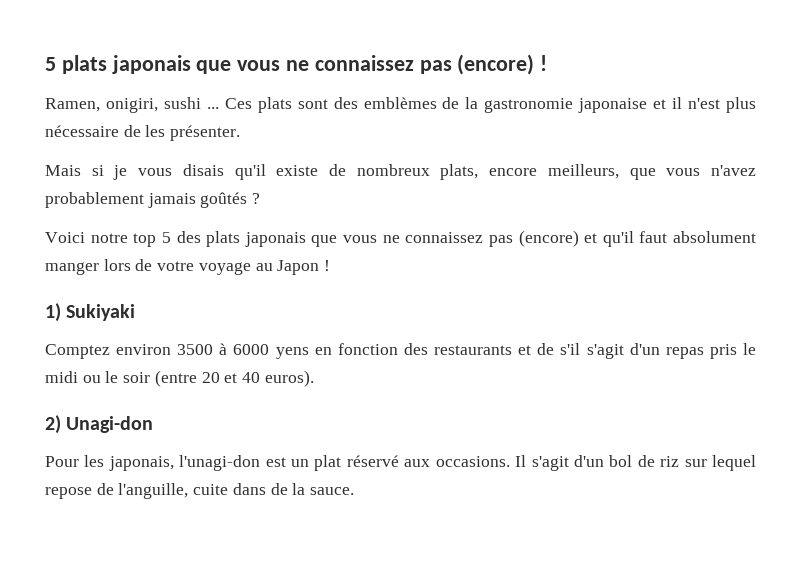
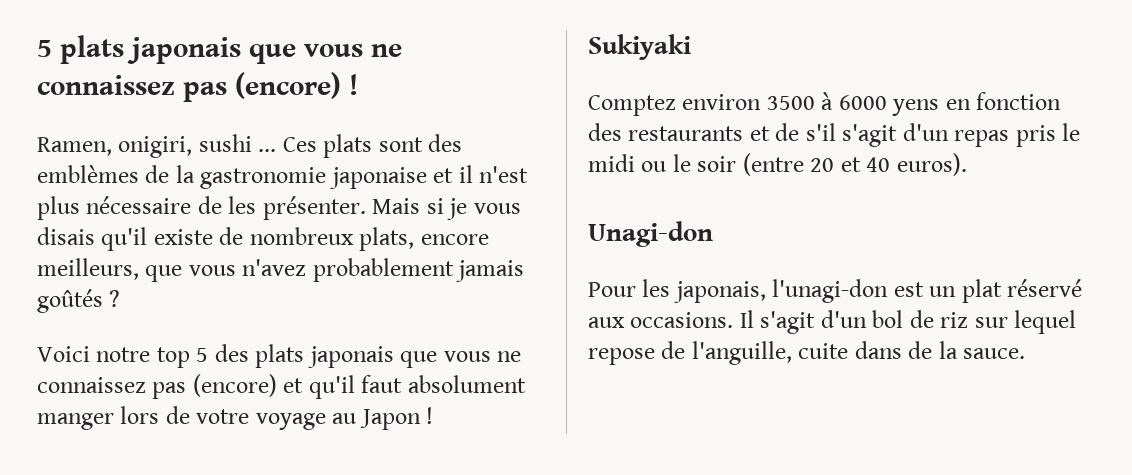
- Ces plats sont des emblèmes de la gastronomie japonaise et il n'est plus nécessaire de les présenter.
- Mais si je vous disais qu'il existe de nombreux plats, encore meilleurs, que vous n'avez probablement jamais goûtés ?
+ Ces plats sont des emblèmes de la gastronomie japonaise et il n'est plus nécessaire de les présenter. Mais si je vous disais qu'il existe de nombreux plats, encore meilleurs, que vous n'avez probablement jamais goûtés ?
- 1) Sukiyaki
+ Sukiyaki
- 2) Unagi-don
+ Unagi-don

